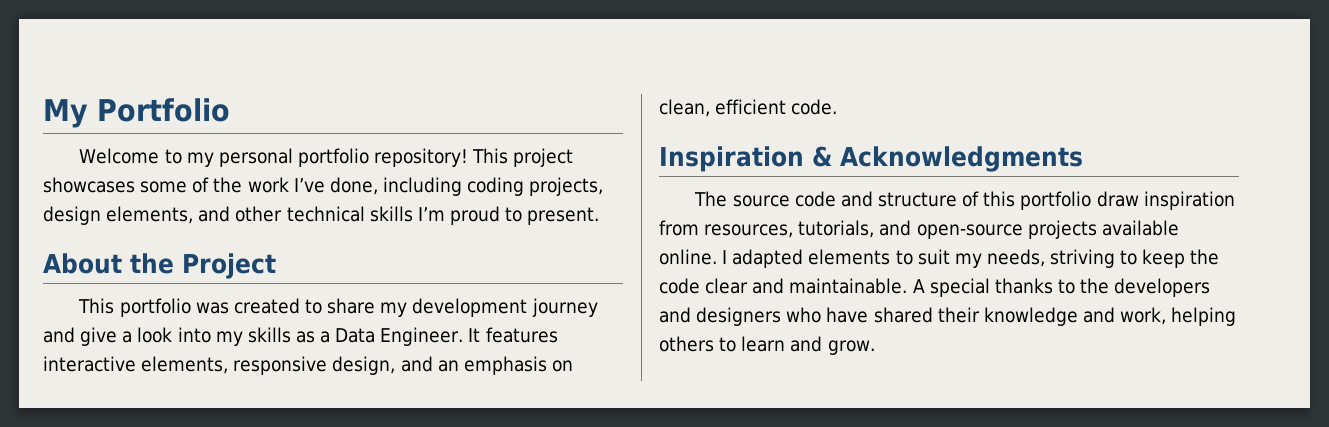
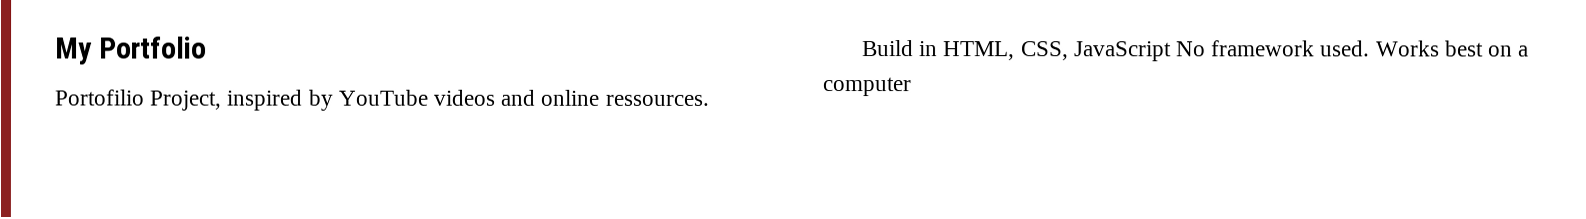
- Welcome to my personal portfolio repository! This project showcases some of the work I’ve done, including coding projects, design elements, and other technical skills I’m proud to present.
- About the Project
- This portfolio was created to share my development journey and give a look into my skills as a Data Engineer. It features interactive elements, responsive design, and an emphasis on clean, efficient code.
- Inspiration & Acknowledgments
- The source code and structure of this portfolio draw inspiration from resources, tutorials, and open-source projects available online. I adapted elements to suit my needs, striving to keep the code clear and maintainable. A special thanks to the developers and designers who have shared their knowledge and work, helping others to learn and grow.
+ Portofilio Project, inspired by YouTube videos and online ressources.
+ Build in HTML, CSS, JavaScript No framework used. Works best on a computer

